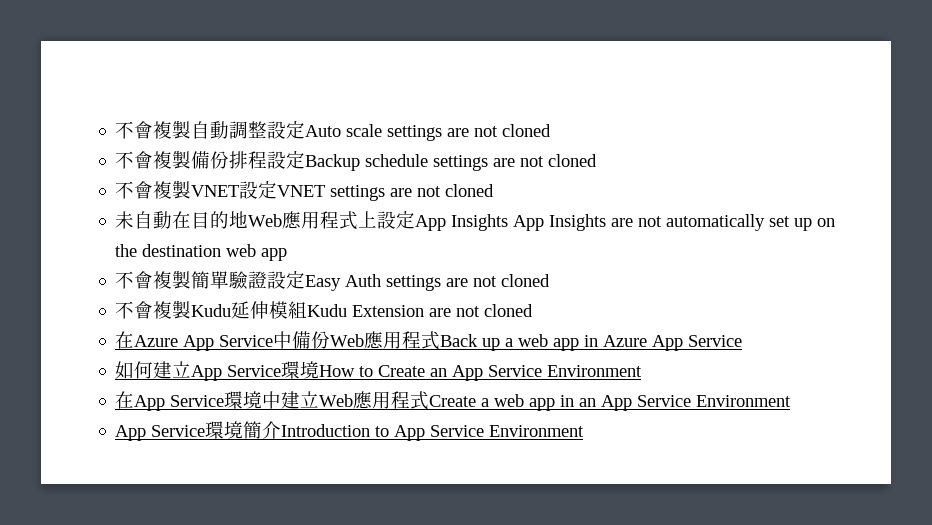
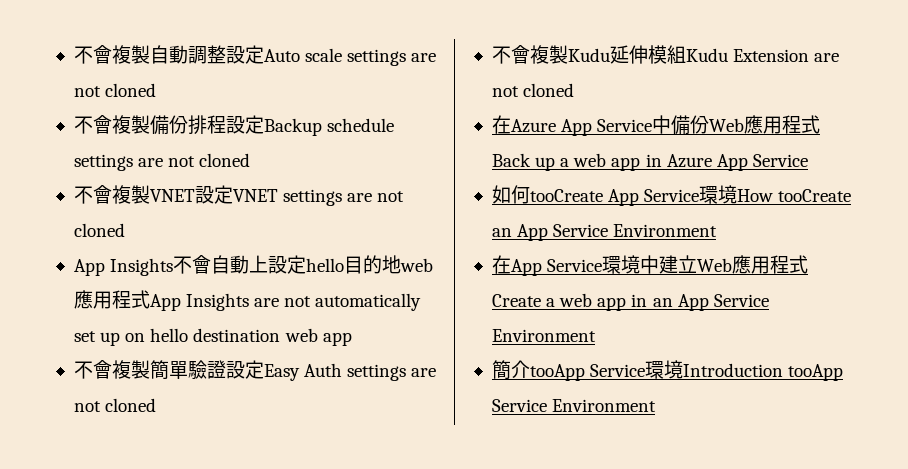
- 未自動在目的地Web應用程式上設定App Insights App Insights are not automatically set up on the destination web app
+ App Insights不會自動上設定hello目的地web應用程式App Insights are not automatically set up on hello destination web app
- 如何建立App Service環境How to Create an App Service Environment
+ 如何tooCreate App Service環境How tooCreate an App Service Environment
- App Service環境簡介Introduction to App Service Environment
+ 簡介tooApp Service環境Introduction tooApp Service Environment

